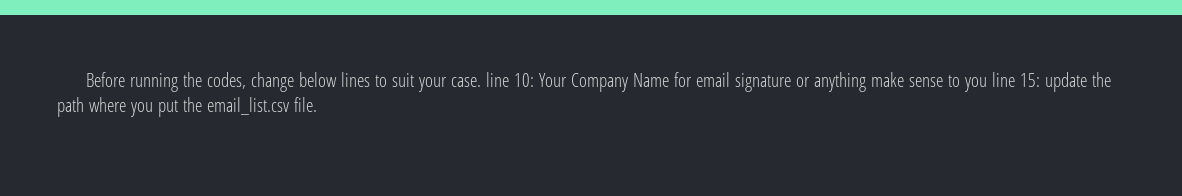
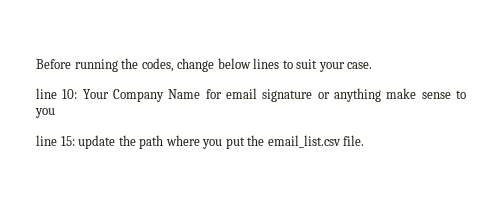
- Before running the codes, change below lines to suit your case. line 10: Your Company Name for email signature or anything make sense to you line 15: update the path where you put the email_list.csv file.
+ Before running the codes, change below lines to suit your case.
+ line 10: Your Company Name for email signature or anything make sense to you
+ line 15: update the path where you put the email_list.csv file.

